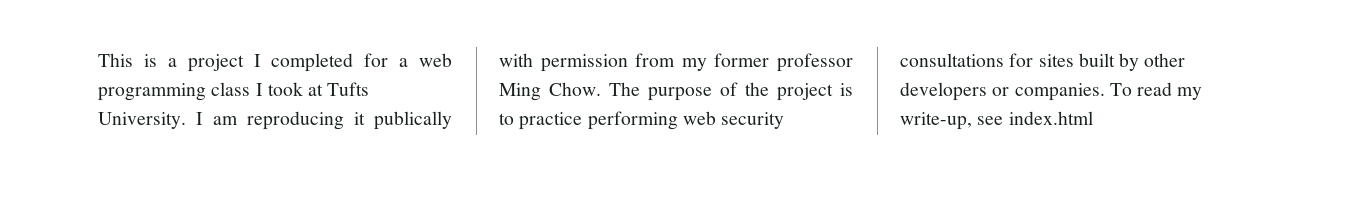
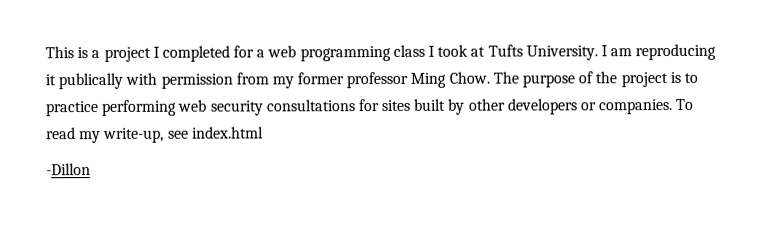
+ -Dillon

